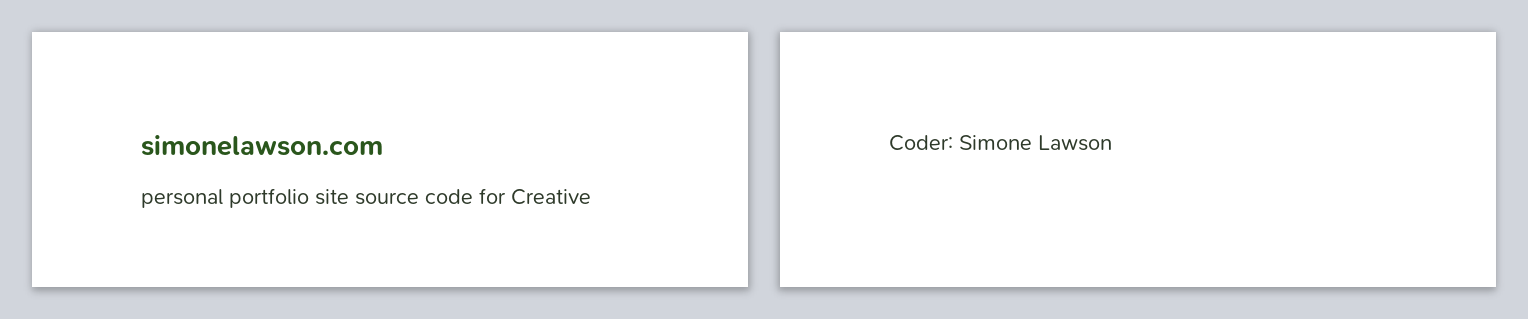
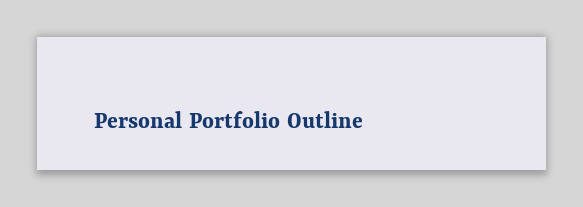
- simonelawson.com
- personal portfolio site source code for Creative Coder: Simone Lawson
+ Personal Portfolio Outline

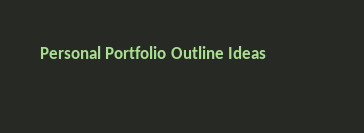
- Personal Portfolio Outline
+ Personal Portfolio Outline Ideas

